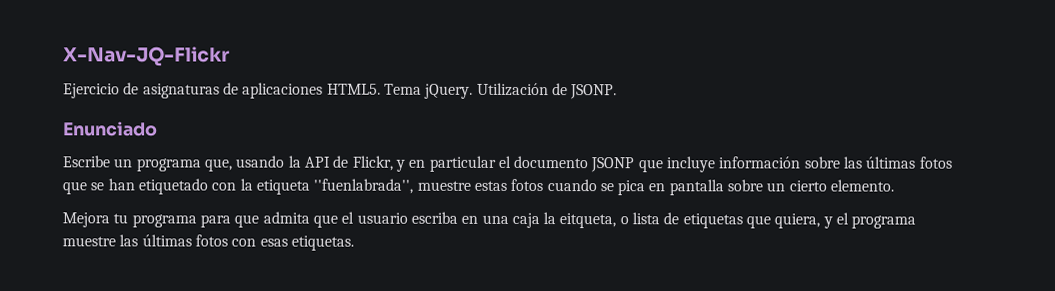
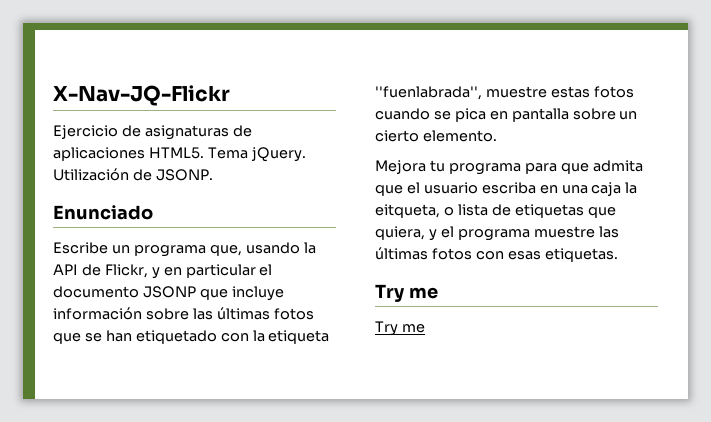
  Mejora tu programa para que admita que el usuario escriba en una caja la eitqueta, o lista de etiquetas que quiera, y el programa muestre las últimas fotos con esas etiquetas.
+ Try me
+ Try me

